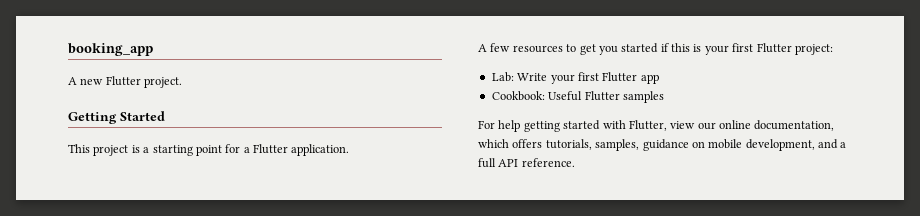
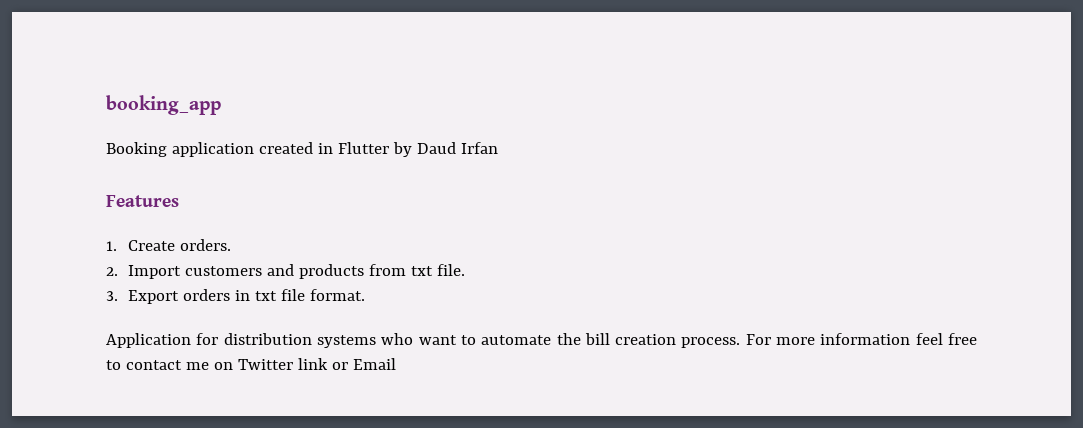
- A new Flutter project.
- Getting Started
- This project is a starting point for a Flutter application.
- A few resources to get you started if this is your first Flutter project:
- Lab: Write your first Flutter app
- Cookbook: Useful Flutter samples
- For help getting started with Flutter, view our online documentation, which offers tutorials, samples, guidance on mobile development, and a full API reference.
+ Booking application created in Flutter by Daud Irfan
+ Features
+ 1. Create orders.
+ 2. Import customers and products from txt file.
+ 3. Export orders in txt file format.
+ Application for distribution systems who want to automate the bill creation process. For more information feel free to contact me on Twitter link or Email

